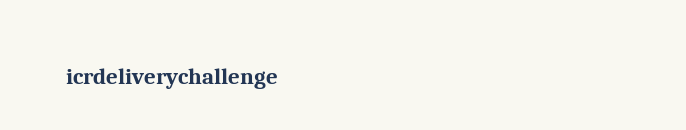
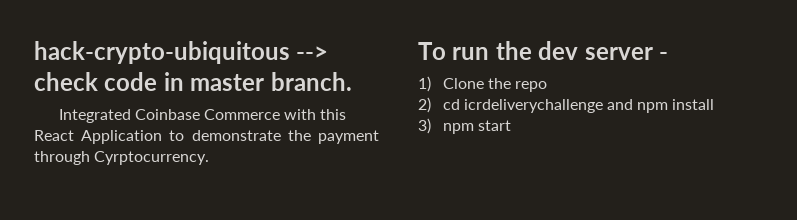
- icrdeliverychallenge
+ hack-crypto-ubiquitous --> check code in master branch.
+ Integrated Coinbase Commerce with this React Application to demonstrate the payment through Cyrptocurrency.
+ To run the dev server -
+ 1) Clone the repo
+ 2) cd icrdeliverychallenge and npm install
+ 3) npm start

